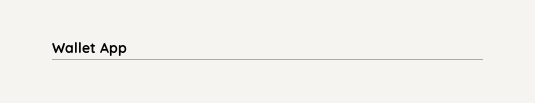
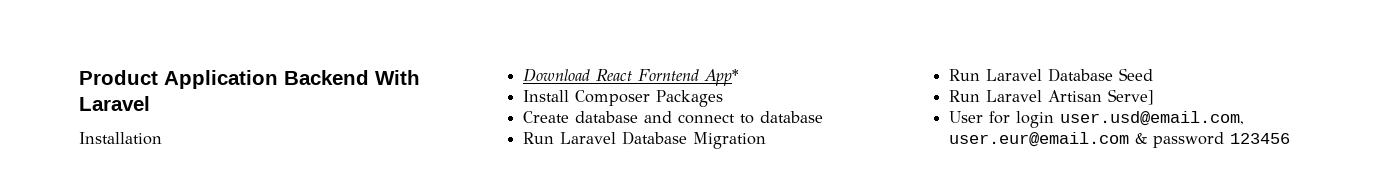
- Wallet App
+ Product Application Backend With Laravel
+ Installation
+ Download React Forntend App*
+ Install Composer Packages
+ Create database and connect to database
+ Run Laravel Database Migration
+ Run Laravel Database Seed
+ Run Laravel Artisan Serve]
+ User for login user.usd@email.com, user.eur@email.com & password 123456

